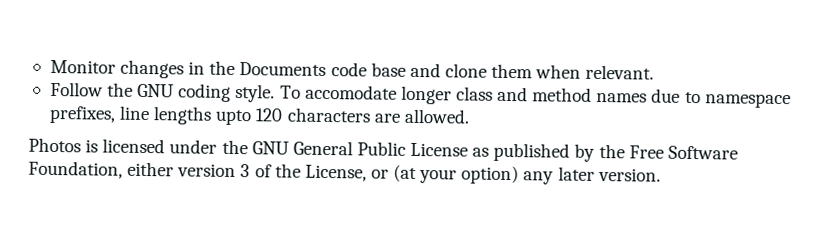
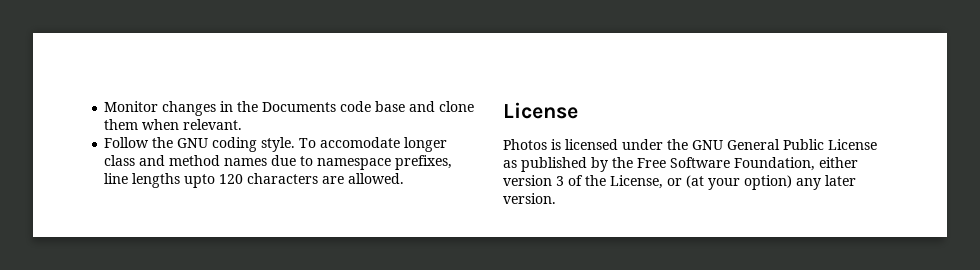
  To accomodate longer class and method names due to namespace prefixes, line lengths upto 120 characters are allowed.
+ License

